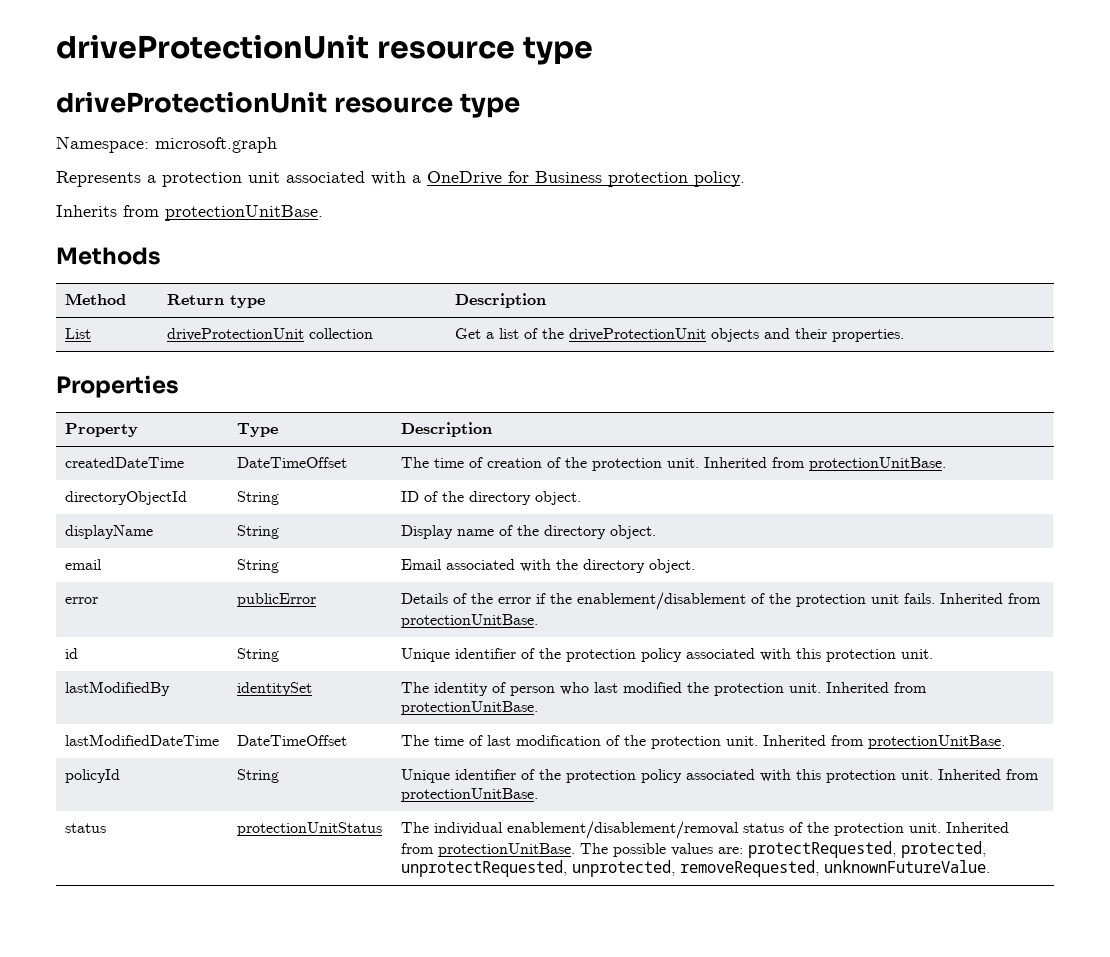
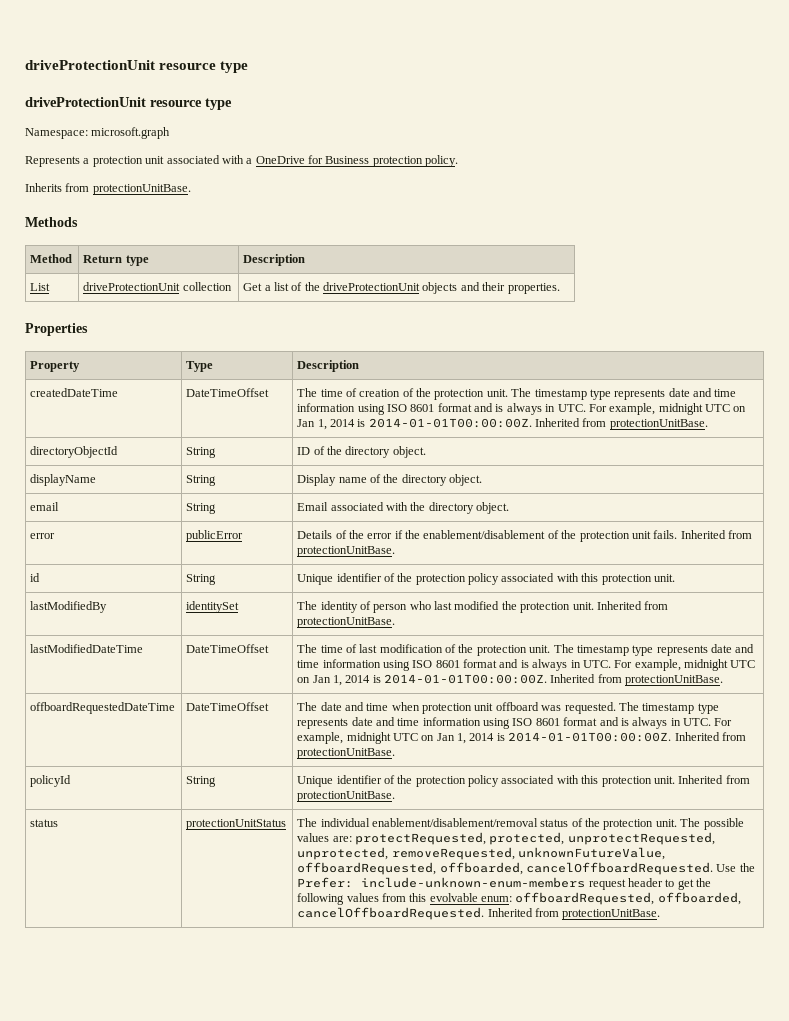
- createdDateTime | DateTimeOffset | The time of creation of the protection unit. Inherited from protectionUnitBase.
+ createdDateTime | DateTimeOffset | The time of creation of the protection unit. The timestamp type represents date and time information using ISO 8601 format and is always in UTC. For example, midnight UTC on Jan 1, 2014 is 2014-01-01T00:00:00Z. Inherited from protectionUnitBase.
- The time of last modification of the protection unit.
+ The time of last modification of the protection unit. The timestamp type represents date and time information using ISO 8601 format and is always in UTC. For example, midnight UTC on Jan 1, 2014 is 2014-01-01T00:00:00Z. Inherited from protectionUnitBase.
+ offboardRequestedDateTime | DateTimeOffset | The date and time when protection unit offboard was requested. The timestamp type represents date and time information using ISO 8601 format and is always in UTC. For example, midnight UTC on Jan 1, 2014 is 2014-01-01T00:00:00Z.
- The individual enablement/disablement/removal status of the protection unit. Inherited from protectionUnitBase.
+ The individual enablement/disablement/removal status of the protection unit.
- The possible values are: protectRequested, protected, unprotectRequested, unprotected, removeRequested, unknownFutureValue.
+ The possible values are: protectRequested, protected, unprotectRequested, unprotected, removeRequested, unknownFutureValue, offboardRequested, offboarded, cancelOffboardRequested. Use the Prefer: include-unknown-enum-members request header to get the following values from this evolvable enum: offboardRequested, offboarded, cancelOffboardRequested. Inherited from protectionUnitBase.

